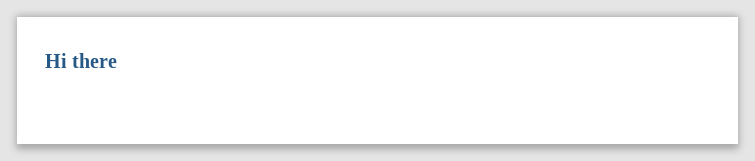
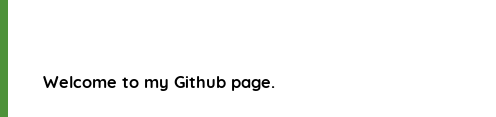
- Hi there
+ Welcome to my Github page.

